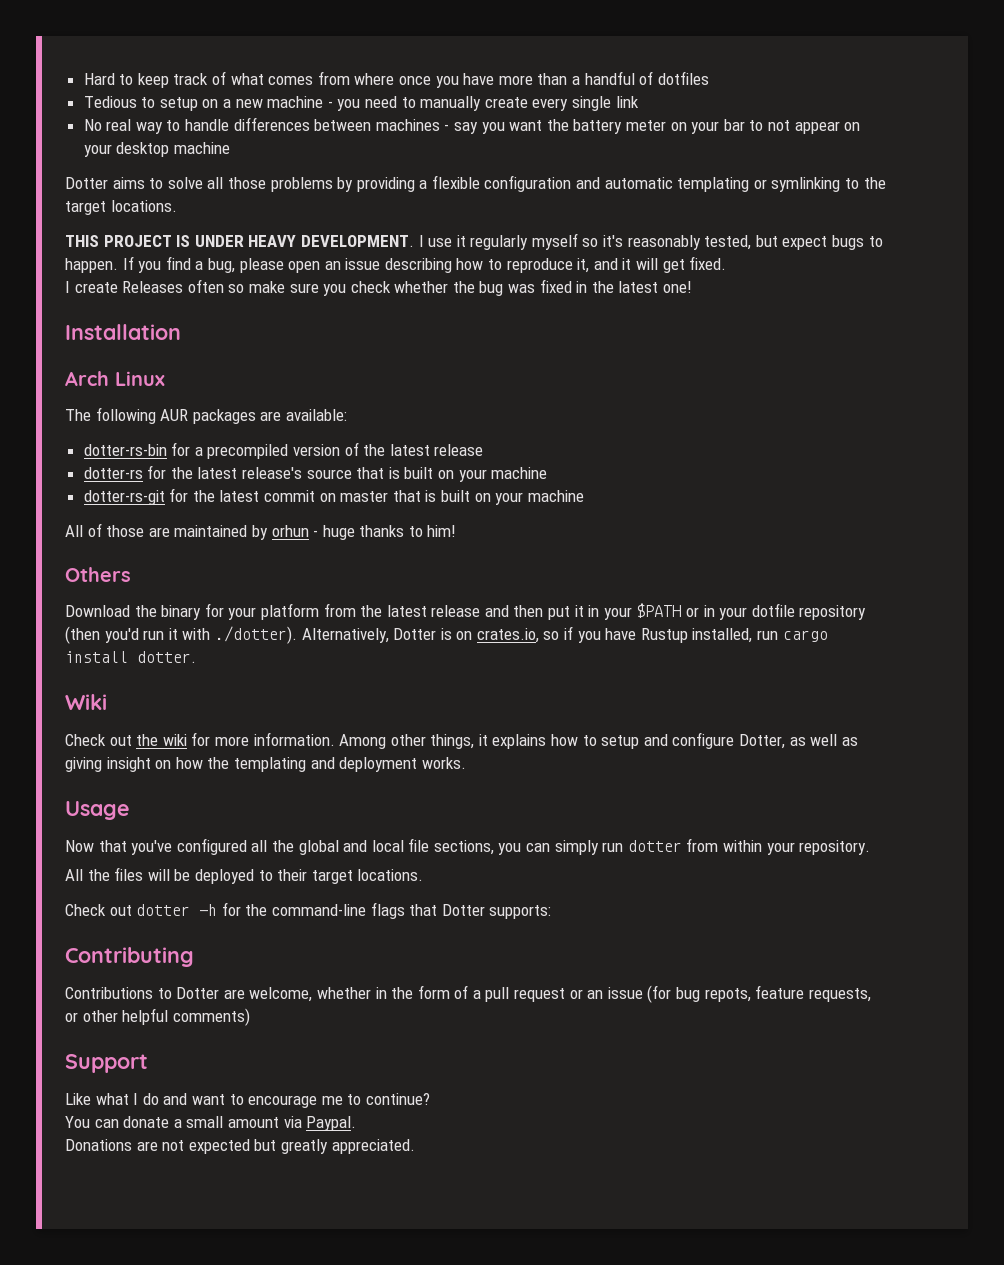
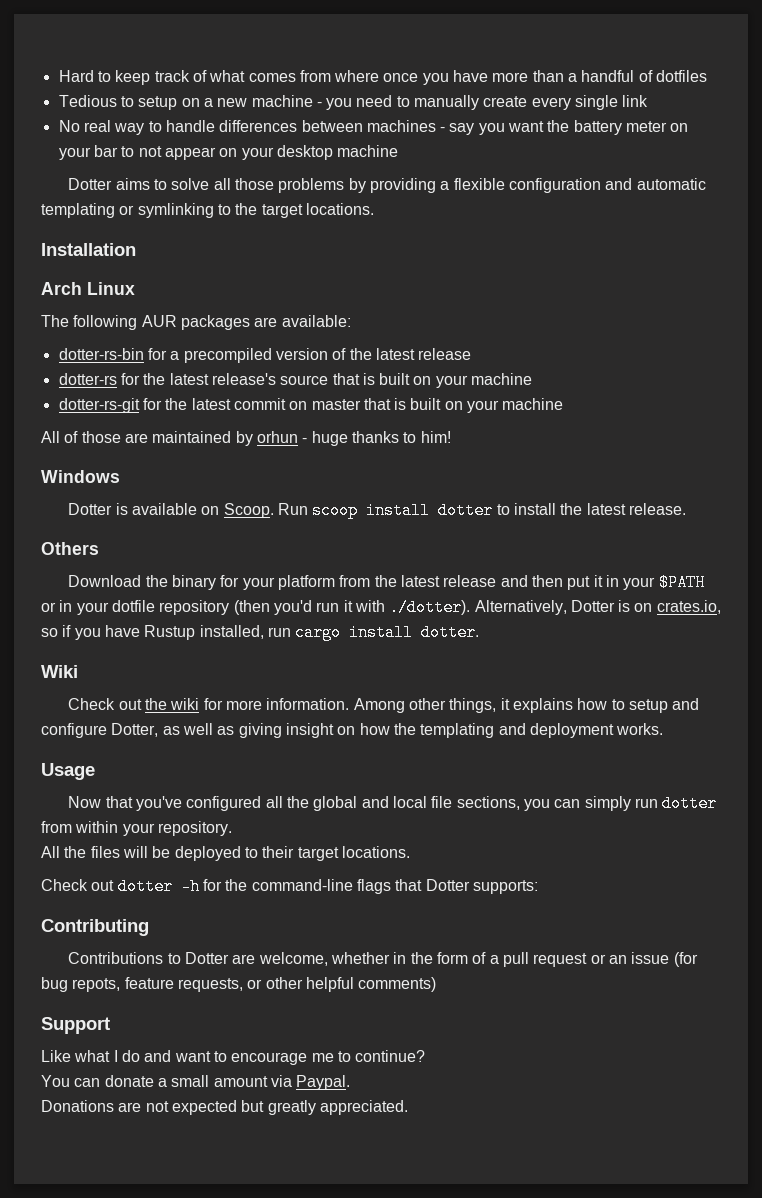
- THIS PROJECT IS UNDER HEAVY DEVELOPMENT. I use it regularly myself so it's reasonably tested, but expect bugs to happen. If you find a bug, please open an issue describing how to reproduce it, and it will get fixed.
- I create Releases often so make sure you check whether the bug was fixed in the latest one!
+ Windows
+ Dotter is available on Scoop. Run scoop install dotter to install the latest release.

